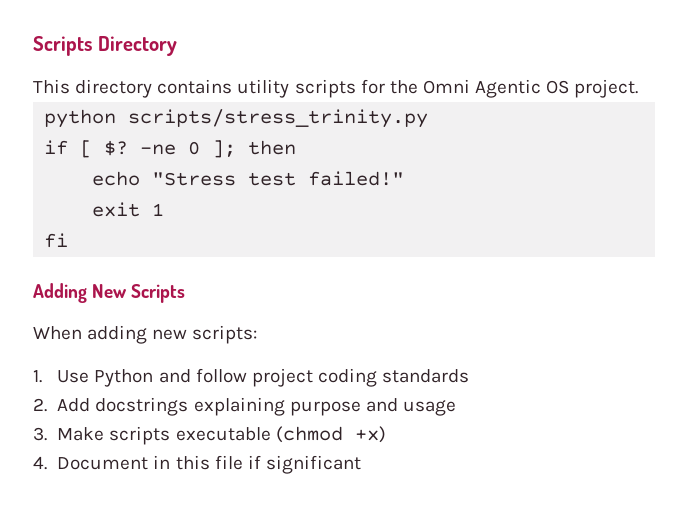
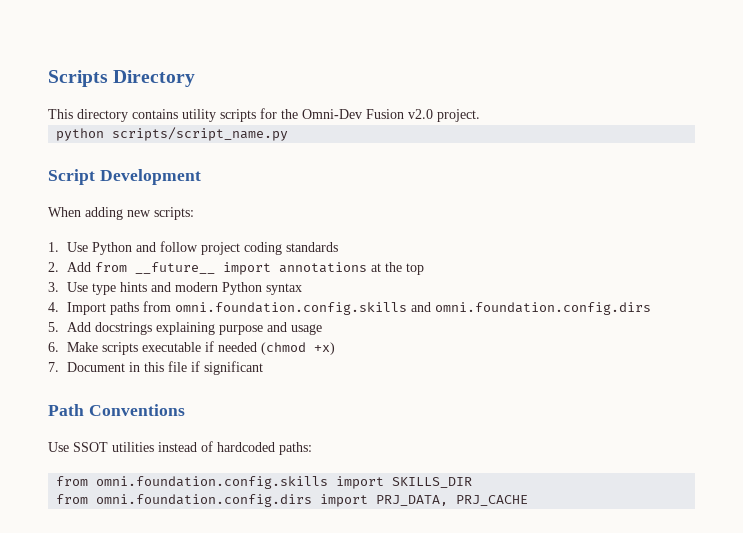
- This directory contains utility scripts for the Omni Agentic OS project.
+ This directory contains utility scripts for the Omni-Dev Fusion v2.0 project.
- python scripts/stress_trinity.py
- if [ $? -ne 0 ]; then
- echo "Stress test failed!"
- exit 1
- fi
- Adding New Scripts
+ python scripts/script_name.py
+ Script Development
- 2. Add docstrings explaining purpose and usage
+ 2. Add from __future__ import annotations at the top
+ 3. Use type hints and modern Python syntax
+ 4. Import paths from omni.foundation.config.skills and omni.foundation.config.dirs
+ 5. Add docstrings explaining purpose and usage
- 3. Make scripts executable (chmod +x)
+ 6. Make scripts executable if needed (chmod +x)
- 4. Document in this file if significant
+ 7. Document in this file if significant
+ Path Conventions
+ Use SSOT utilities instead of hardcoded paths:
+ from omni.foundation.config.skills import SKILLS_DIR
+ from omni.foundation.config.dirs import PRJ_DATA, PRJ_CACHE

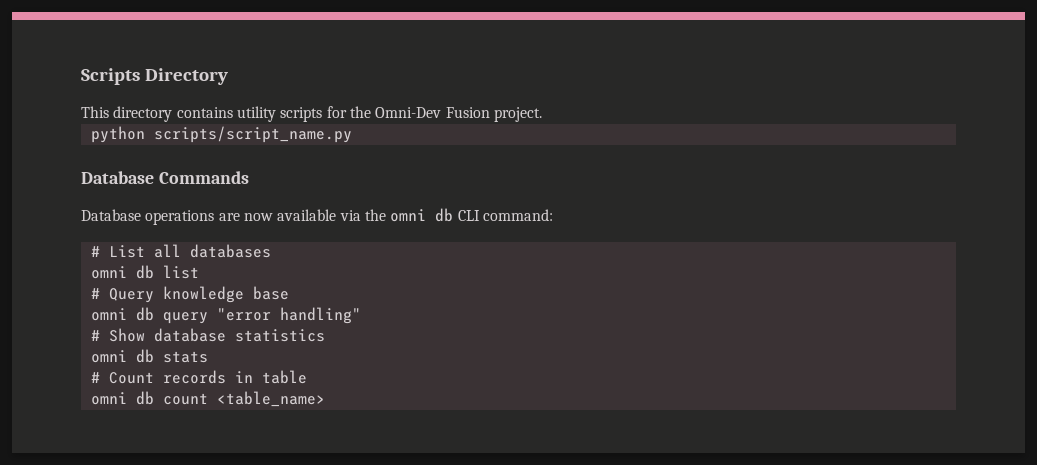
- This directory contains utility scripts for the Omni-Dev Fusion v2.0 project.
+ This directory contains utility scripts for the Omni-Dev Fusion project.
- Script Development
- When adding new scripts:
- 1. Use Python and follow project coding standards
- 2. Add from __future__ import annotations at the top
- 3. Use type hints and modern Python syntax
- 4. Import paths from omni.foundation.config.skills and omni.foundation.config.dirs
- 5. Add docstrings explaining purpose and usage
- 6. Make scripts executable if needed (chmod +x)
- 7. Document in this file if significant
- Path Conventions
- Use SSOT utilities instead of hardcoded paths:
- from omni.foundation.config.skills import SKILLS_DIR
- from omni.foundation.config.dirs import PRJ_DATA, PRJ_CACHE
+ Database Commands
+ Database operations are now available via the omni db CLI command:
+ # List all databases
+ omni db list
+ # Query knowledge base
+ omni db query "error handling"
+ # Show database statistics
+ omni db stats
+ # Count records in table
+ omni db count <table_name>

